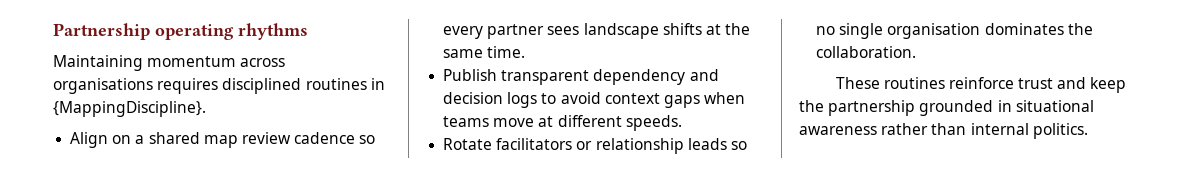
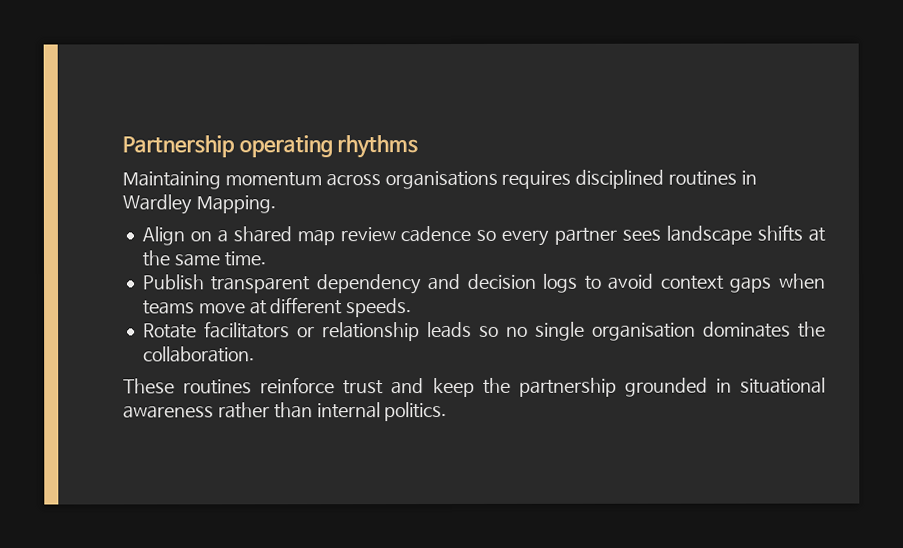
- Maintaining momentum across organisations requires disciplined routines in {MappingDiscipline}.
+ Maintaining momentum across organisations requires disciplined routines in Wardley Mapping.

